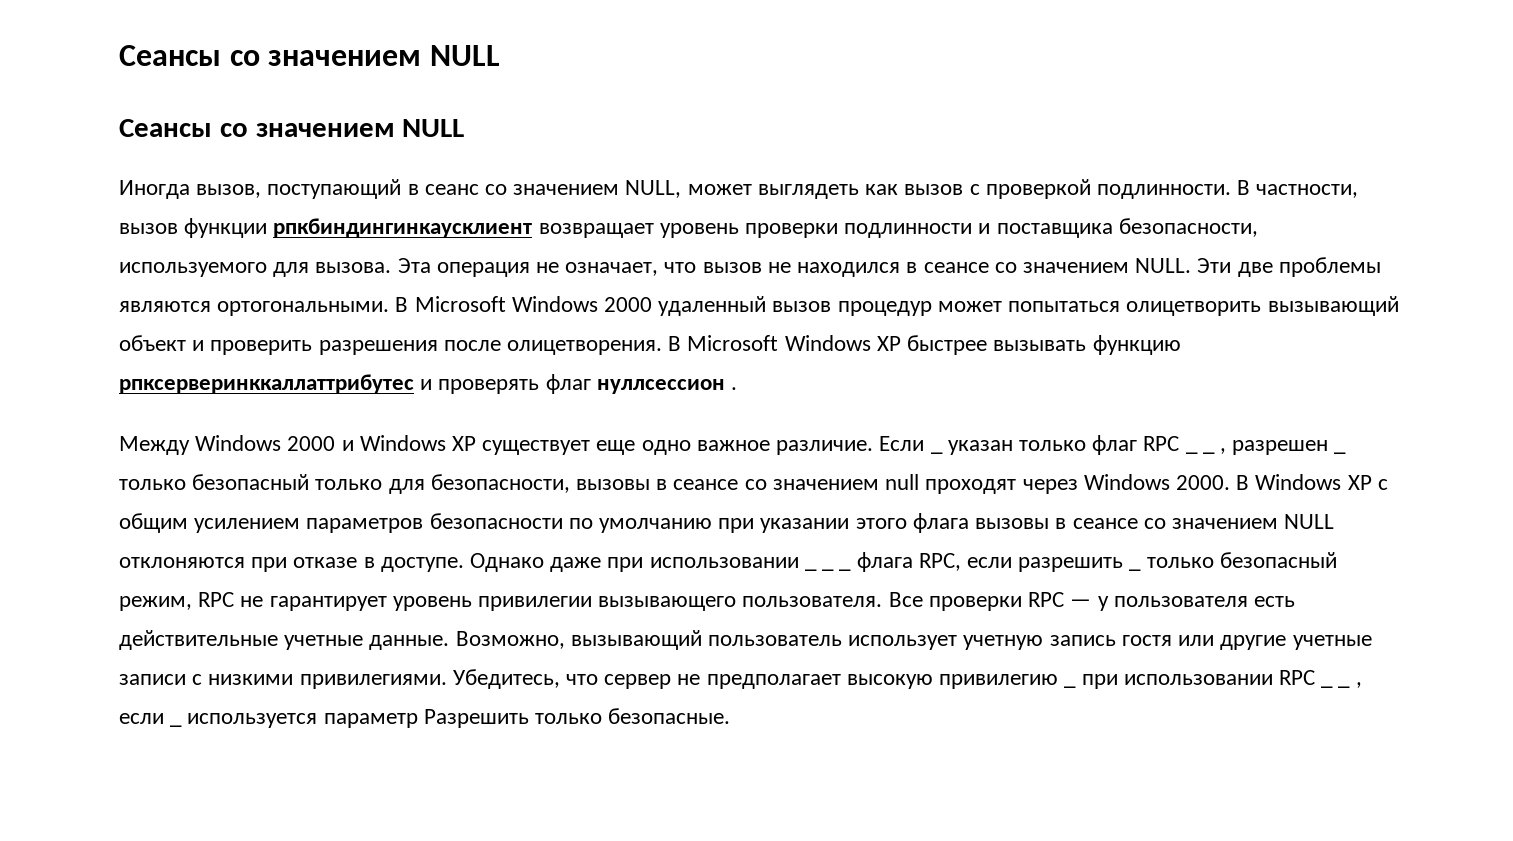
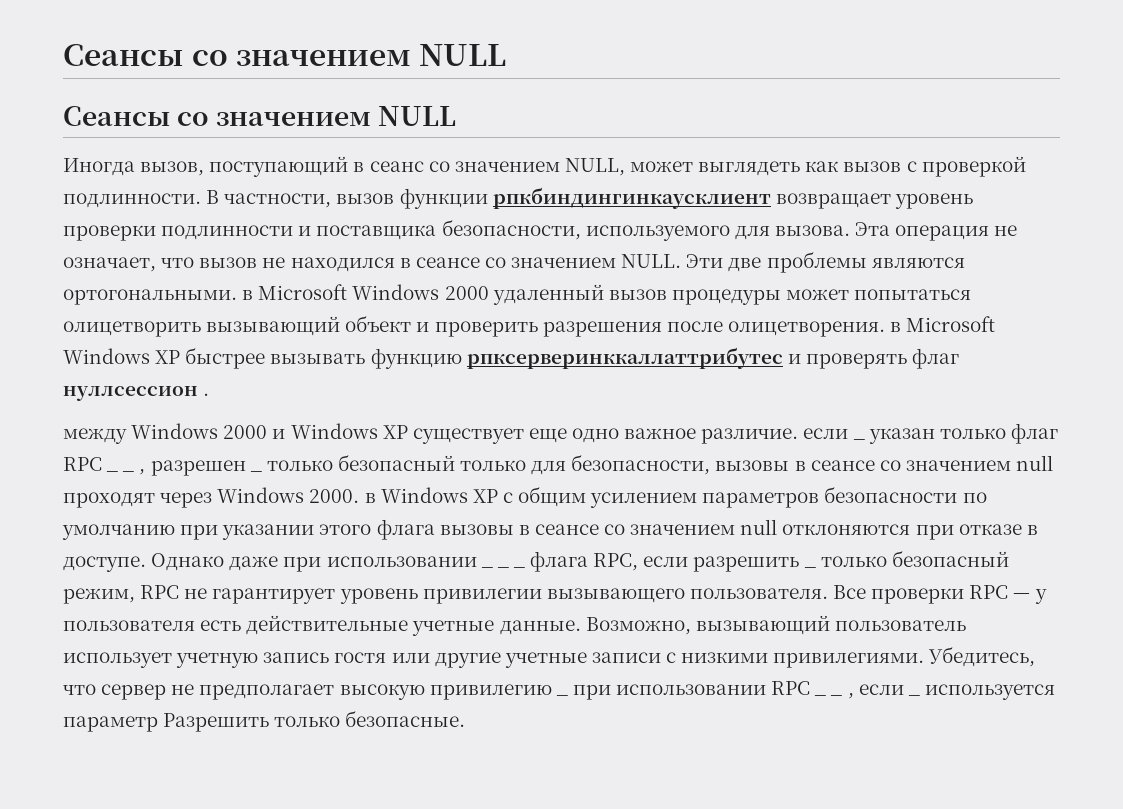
- Эти две проблемы являются ортогональными. В Microsoft Windows 2000 удаленный вызов процедур может попытаться олицетворить вызывающий объект и проверить разрешения после олицетворения. В Microsoft Windows XP быстрее вызывать функцию рпксерверинккаллаттрибутес и проверять флаг нуллсессион .
+ Эти две проблемы являются ортогональными. в Microsoft Windows 2000 удаленный вызов процедуры может попытаться олицетворить вызывающий объект и проверить разрешения после олицетворения. в Microsoft Windows XP быстрее вызывать функцию рпксерверинккаллаттрибутес и проверять флаг нуллсессион .
- Между Windows 2000 и Windows XP существует еще одно важное различие. Если _ указан только флаг RPC _ _ , разрешен _ только безопасный только для безопасности, вызовы в сеансе со значением null проходят через Windows 2000. В Windows XP с общим усилением параметров безопасности по умолчанию при указании этого флага вызовы в сеансе со значением NULL отклоняются при отказе в доступе.
+ между Windows 2000 и Windows XP существует еще одно важное различие. если _ указан только флаг RPC _ _ , разрешен _ только безопасный только для безопасности, вызовы в сеансе со значением null проходят через Windows 2000. в Windows XP с общим усилением параметров безопасности по умолчанию при указании этого флага вызовы в сеансе со значением null отклоняются при отказе в доступе.

